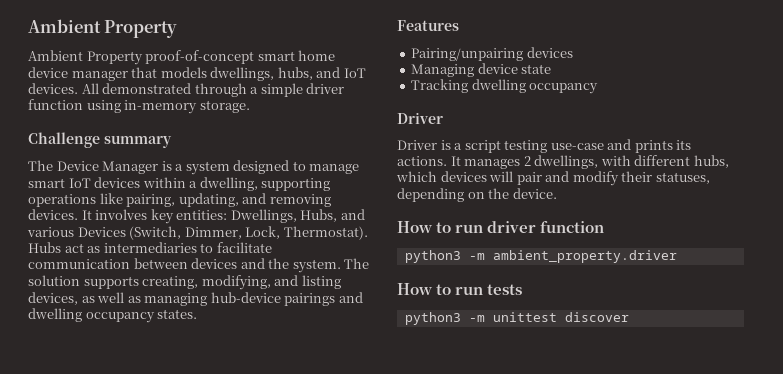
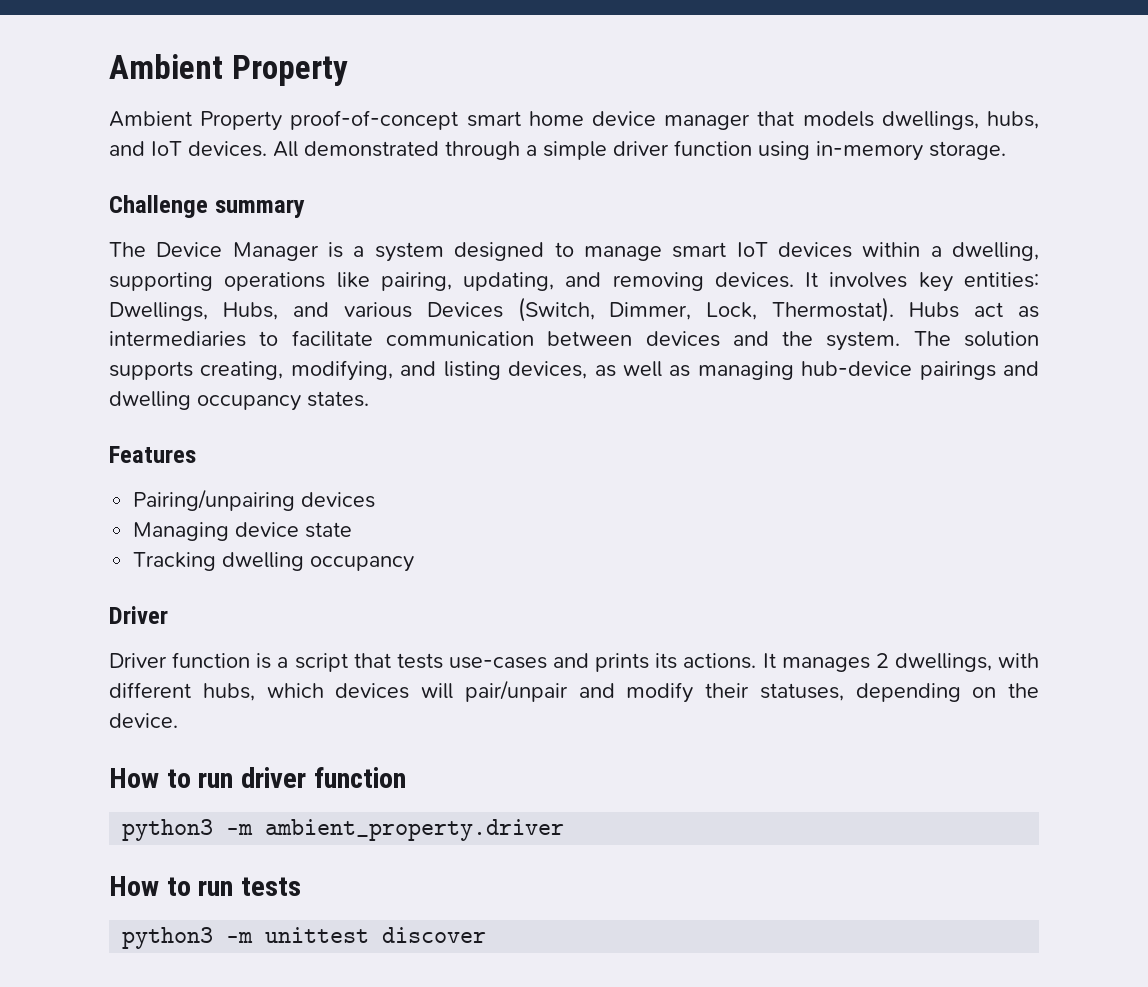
- Driver is a script testing use-case and prints its actions.
+ Driver function is a script that tests use-cases and prints its actions.
- It manages 2 dwellings, with different hubs, which devices will pair and modify their statuses, depending on the device.
+ It manages 2 dwellings, with different hubs, which devices will pair/unpair and modify their statuses, depending on the device.

